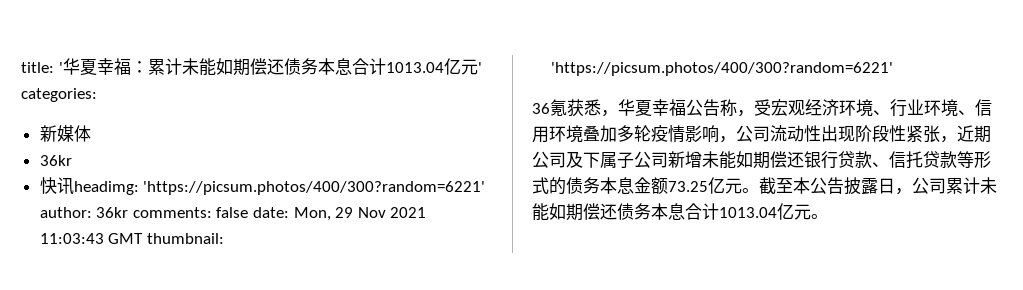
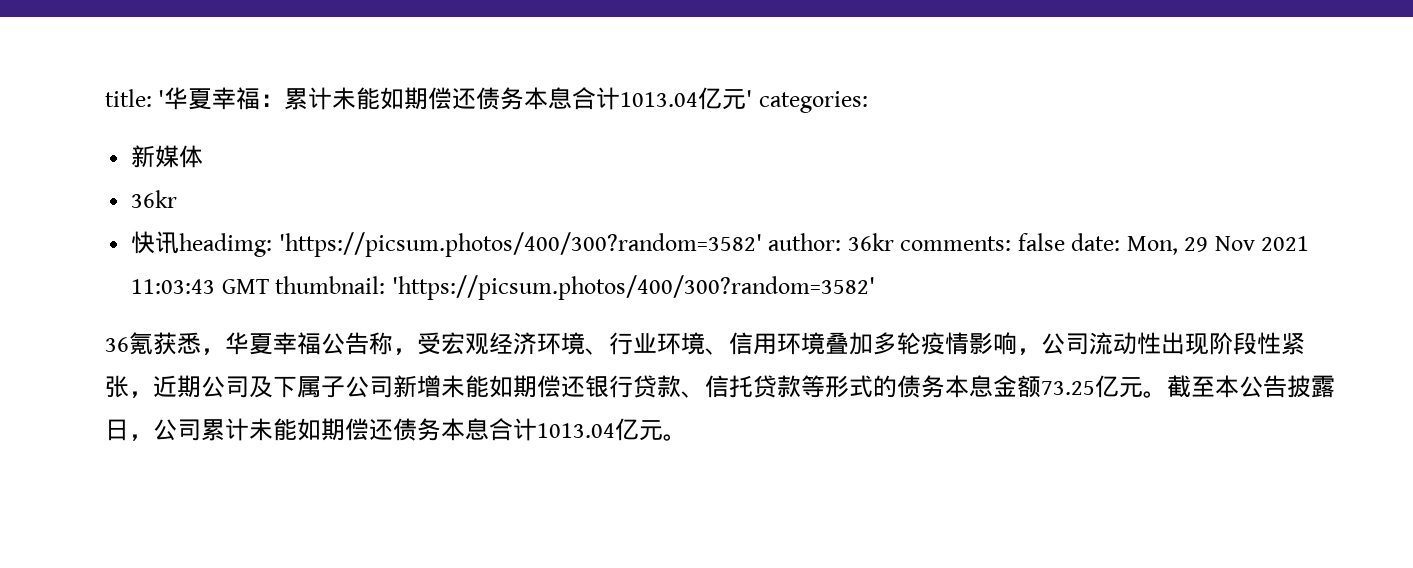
- 快讯headimg: 'https://picsum.photos/400/300?random=6221' author: 36kr comments: false date: Mon, 29 Nov 2021 11:03:43 GMT thumbnail: 'https://picsum.photos/400/300?random=6221'
+ 快讯headimg: 'https://picsum.photos/400/300?random=3582' author: 36kr comments: false date: Mon, 29 Nov 2021 11:03:43 GMT thumbnail: 'https://picsum.photos/400/300?random=3582'

